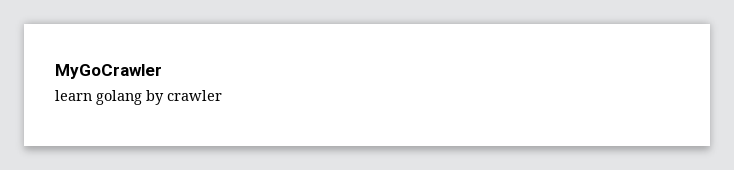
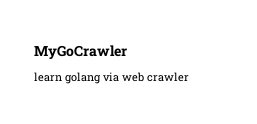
- learn golang by crawler
+ learn golang via web crawler

